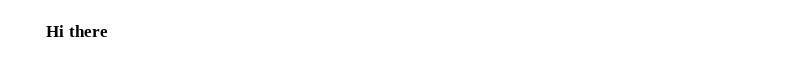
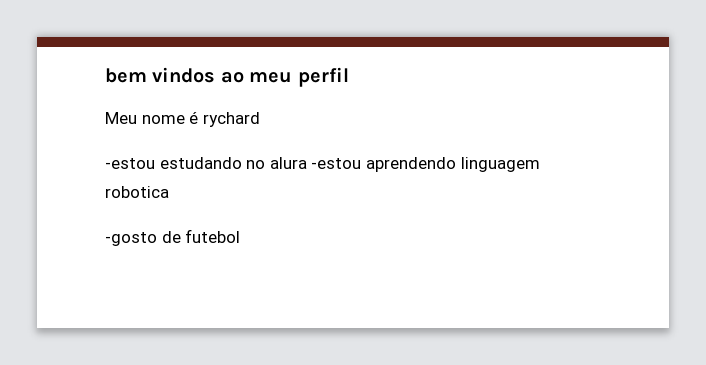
- Hi there
+ bem vindos ao meu perfil
+ Meu nome é rychard
+ -estou estudando no alura -estou aprendendo linguagem robotica
+ -gosto de futebol

